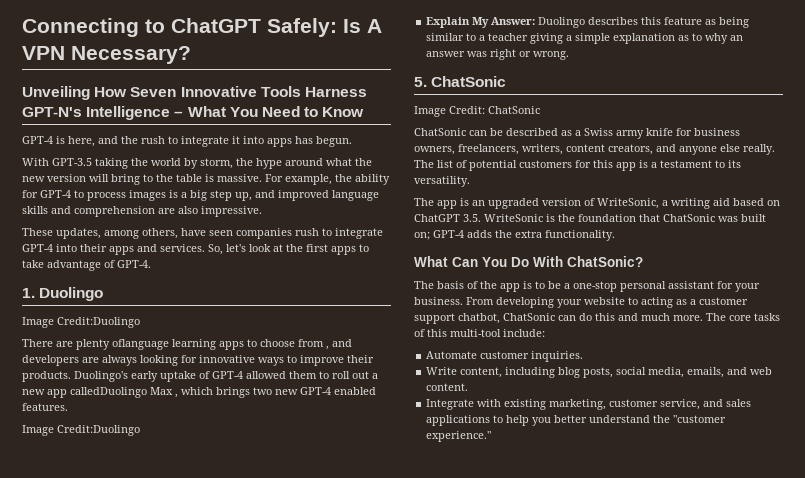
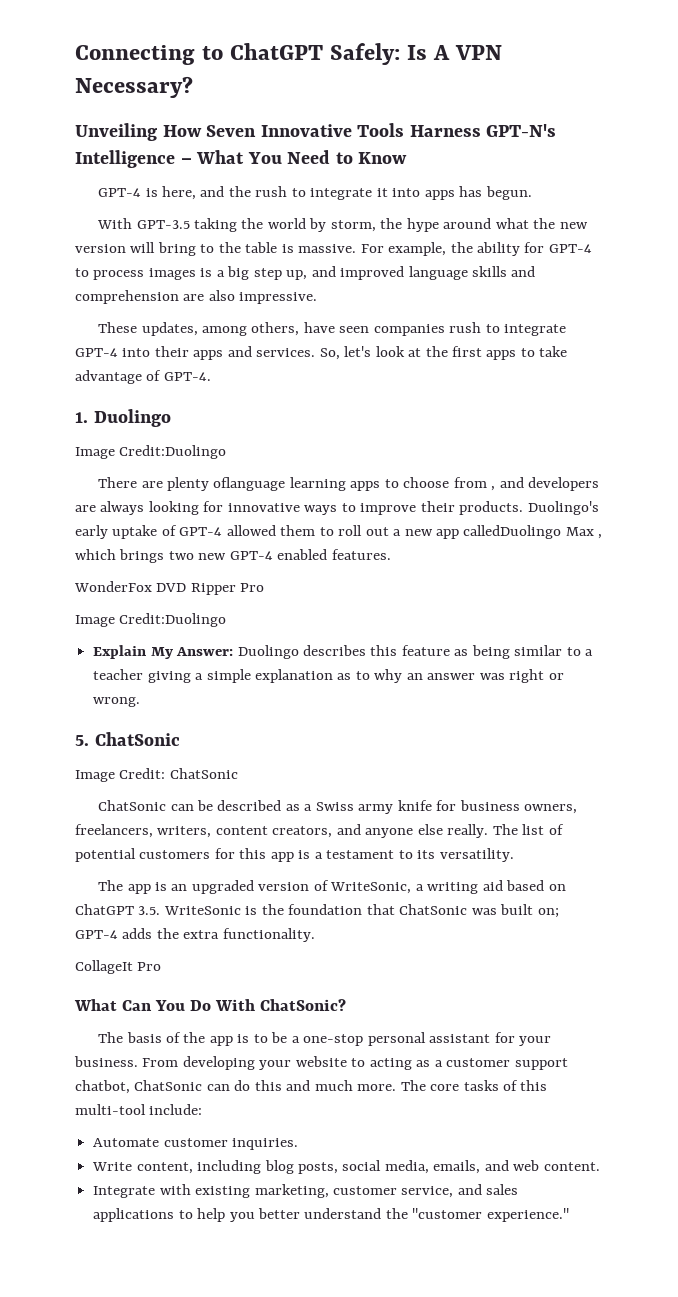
+ WonderFox DVD Ripper Pro
+ CollageIt Pro

